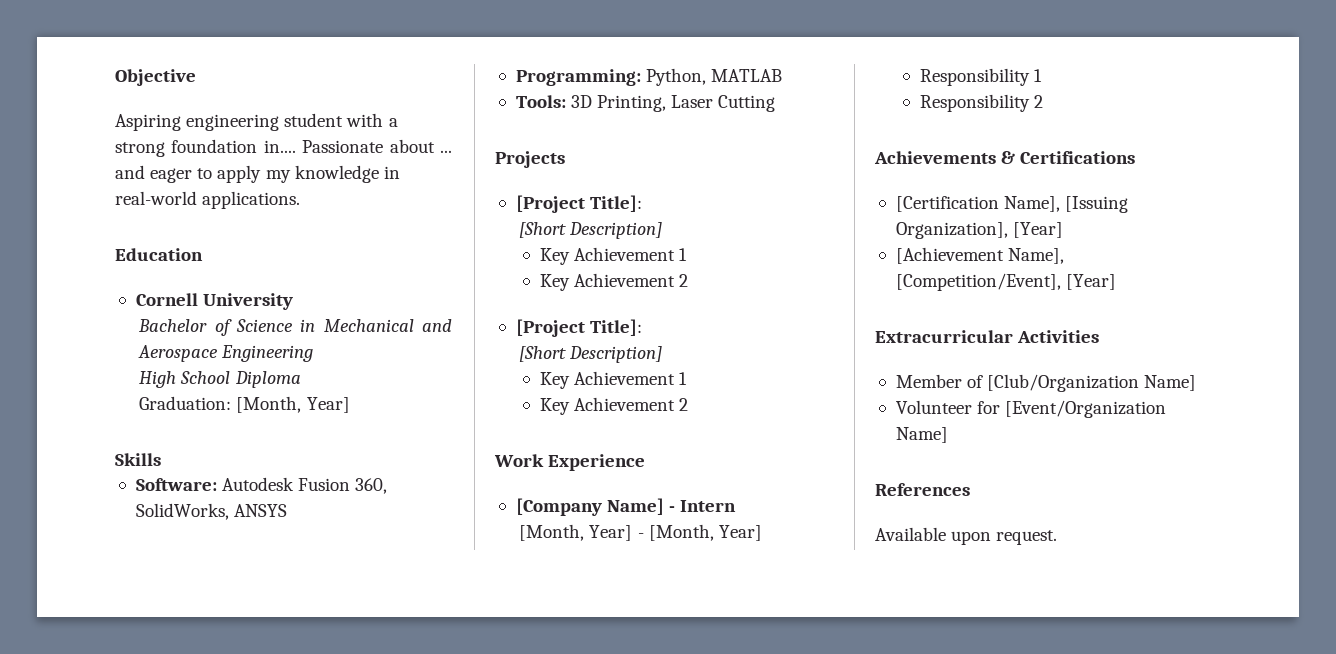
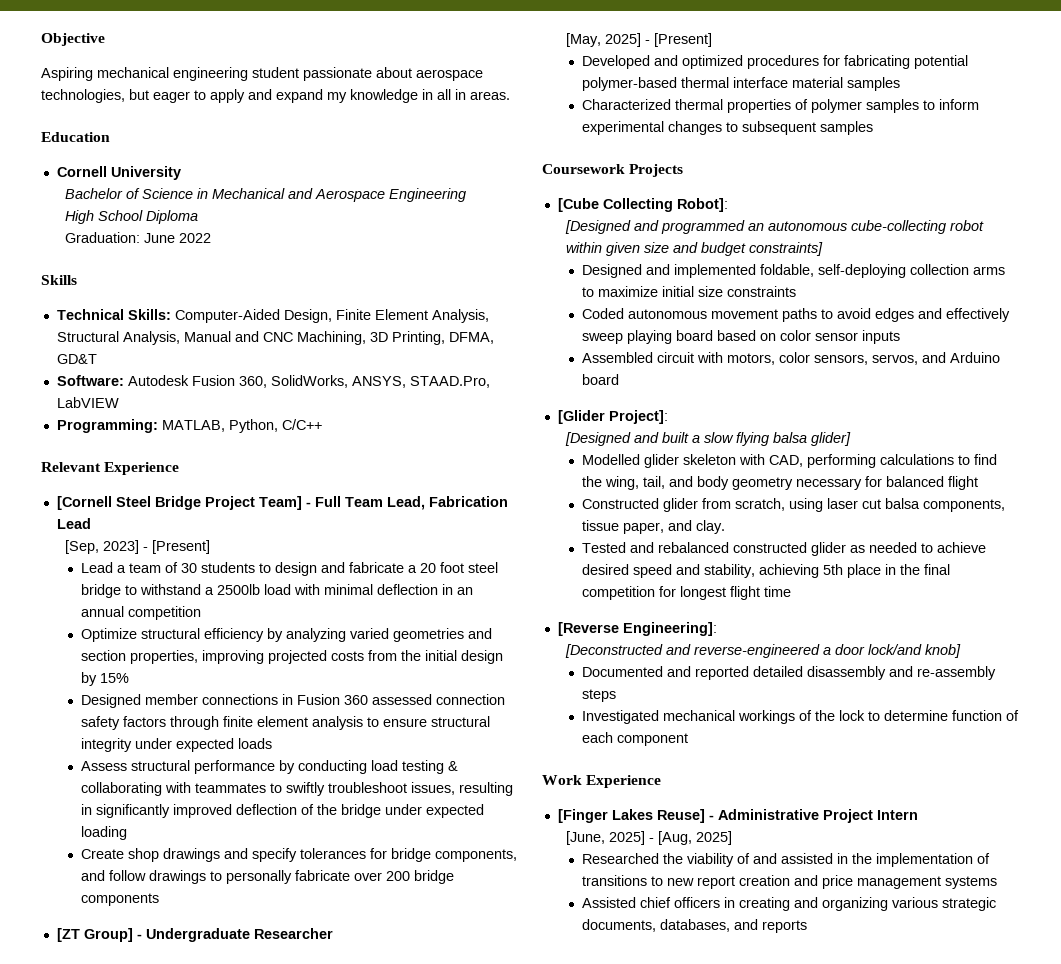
- Aspiring engineering student with a strong foundation in.... Passionate about ... and eager to apply my knowledge in real-world applications.
+ Aspiring mechanical engineering student passionate about aerospace technologies, but eager to apply and expand my knowledge in all in areas.
- Graduation: [Month, Year]
+ Graduation: June 2022
+ Technical Skills: Computer-Aided Design, Finite Element Analysis, Structural Analysis, Manual and CNC Machining, 3D Printing, DFMA, GD&T
- Software: Autodesk Fusion 360, SolidWorks, ANSYS
- Programming: Python, MATLAB
- Tools: 3D Printing, Laser Cutting
- Projects
- [Project Title]:
- [Short Description]
- Key Achievement 1
- Key Achievement 2
- [Project Title]:
- [Short Description]
- Key Achievement 1
- Key Achievement 2
+ Software: Autodesk Fusion 360, SolidWorks, ANSYS, STAAD.Pro, LabVIEW
+ Programming: MATLAB, Python, C/C++
+ Relevant Experience
+ [Cornell Steel Bridge Project Team] - Full Team Lead, Fabrication Lead
+ [Sep, 2023] - [Present]
+ Lead a team of 30 students to design and fabricate a 20 foot steel bridge to withstand a 2500lb load with minimal deflection in an annual competition
+ Optimize structural efficiency by analyzing varied geometries and section properties, improving projected costs from the initial design by 15%
+ Designed member connections in Fusion 360 assessed connection safety factors through finite element analysis to ensure structural integrity under expected loads
+ Assess structural performance by conducting load testing & collaborating with teammates to swiftly troubleshoot issues, resulting in significantly improved deflection of the bridge under expected loading
+ Create shop drawings and specify tolerances for bridge components, and follow drawings to personally fabricate over 200 bridge components
+ [ZT Group] - Undergraduate Researcher
+ [May, 2025] - [Present]
+ Developed and optimized procedures for fabricating potential polymer-based thermal interface material samples
+ Characterized thermal properties of polymer samples to inform experimental changes to subsequent samples
+ Coursework Projects
+ [Cube Collecting Robot]:
+ [Designed and programmed an autonomous cube-collecting robot within given size and budget constraints]
+ Designed and implemented foldable, self-deploying collection arms to maximize initial size constraints
+ Coded autonomous movement paths to avoid edges and effectively sweep playing board based on color sensor inputs
+ Assembled circuit with motors, color sensors, servos, and Arduino board
+ [Glider Project]:
+ [Designed and built a slow flying balsa glider]
+ Modelled glider skeleton with CAD, performing calculations to find the wing, tail, and body geometry necessary for balanced flight
+ Constructed glider from scratch, using laser cut balsa components, tissue paper, and clay.
+ Tested and rebalanced constructed glider as needed to achieve desired speed and stability, achieving 5th place in the final competition for longest flight time
+ [Reverse Engineering]:
+ [Deconstructed and reverse-engineered a door lock/and knob]
+ Documented and reported detailed disassembly and re-assembly steps
+ Investigated mechanical workings of the lock to determine function of each component
  Work Experience
- [Company Name] - Intern
- [Month, Year] - [Month, Year]
- Responsibility 1
- Responsibility 2
- Achievements & Certifications
- [Certification Name], [Issuing Organization], [Year]
- [Achievement Name], [Competition/Event], [Year]
- Extracurricular Activities
- Member of [Club/Organization Name]
- Volunteer for [Event/Organization Name]
- References
- Available upon request.
+ [Finger Lakes Reuse] - Administrative Project Intern
+ [June, 2025] - [Aug, 2025]
+ Researched the viability of and assisted in the implementation of transitions to new report creation and price management systems
+ Assisted chief officers in creating and organizing various strategic documents, databases, and reports

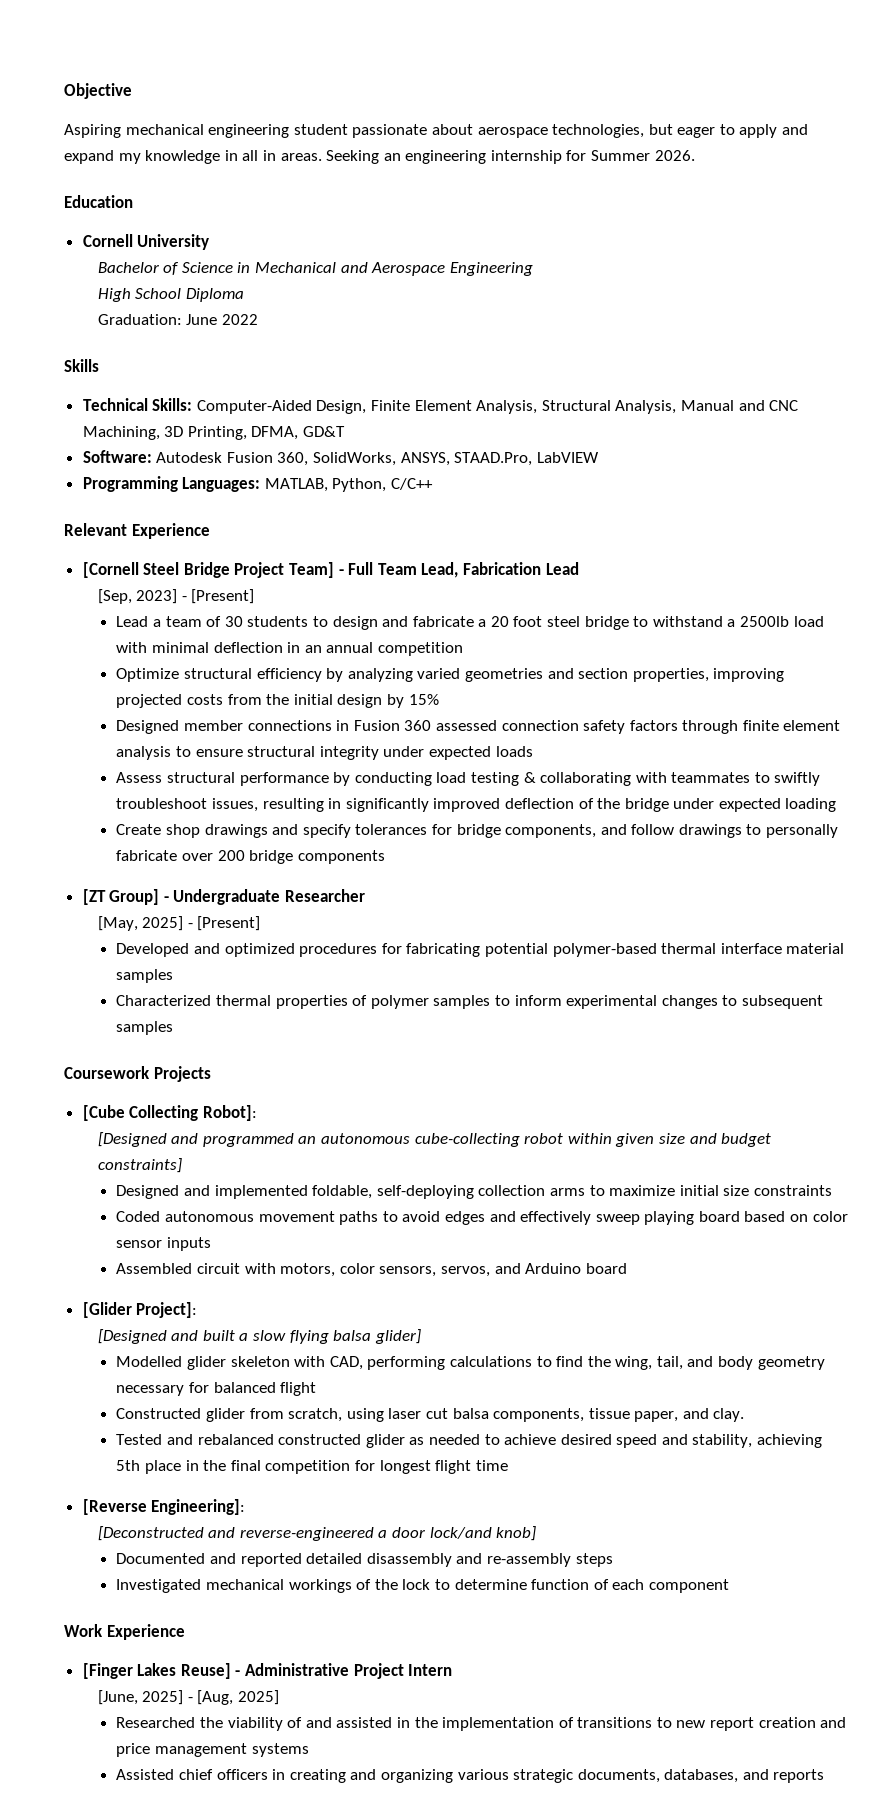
+ Seeking an engineering internship for Summer 2026.
- Programming: MATLAB, Python, C/C++
+ Programming Languages: MATLAB, Python, C/C++

